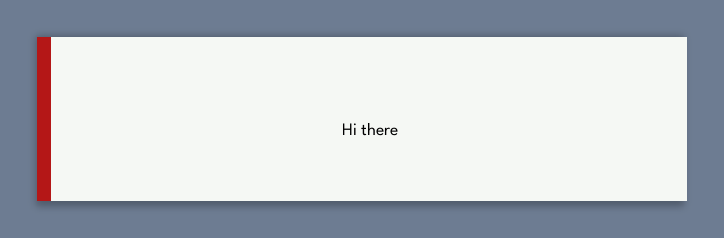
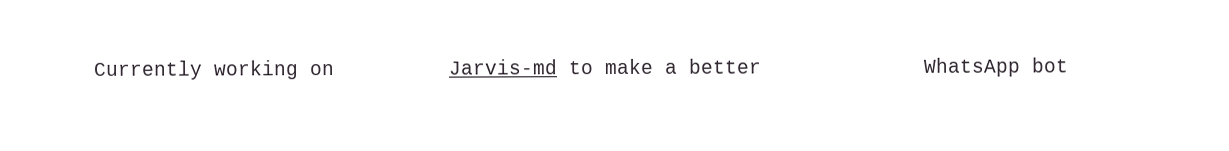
- Hi there
+ Currently working on Jarvis-md to make a better WhatsApp bot

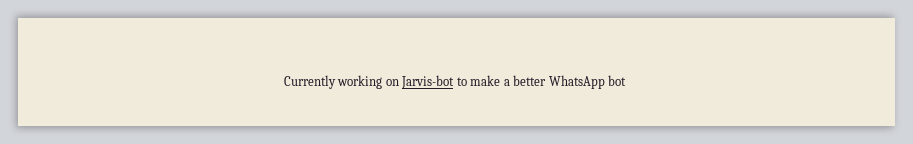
- Currently working on Jarvis-md to make a better WhatsApp bot
+ Currently working on Jarvis-bot to make a better WhatsApp bot

